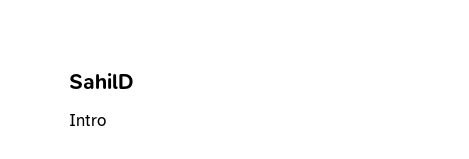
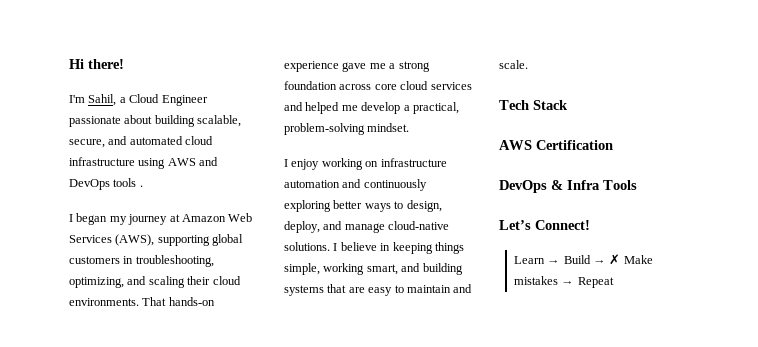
- SahilD
- Intro
+ Hi there!
+ I'm Sahil, a Cloud Engineer passionate about building scalable, secure, and automated cloud infrastructure using AWS and DevOps tools .
+ I began my journey at Amazon Web Services (AWS), supporting global customers in troubleshooting, optimizing, and scaling their cloud environments. That hands-on experience gave me a strong foundation across core cloud services and helped me develop a practical, problem-solving mindset.
+ I enjoy working on infrastructure automation and continuously exploring better ways to design, deploy, and manage cloud-native solutions. I believe in keeping things simple, working smart, and building systems that are easy to maintain and scale.
+ Tech Stack
+ AWS Certification
+ DevOps & Infra Tools
+ Let’s Connect!
+ Learn → Build → ✗ Make mistakes → Repeat

